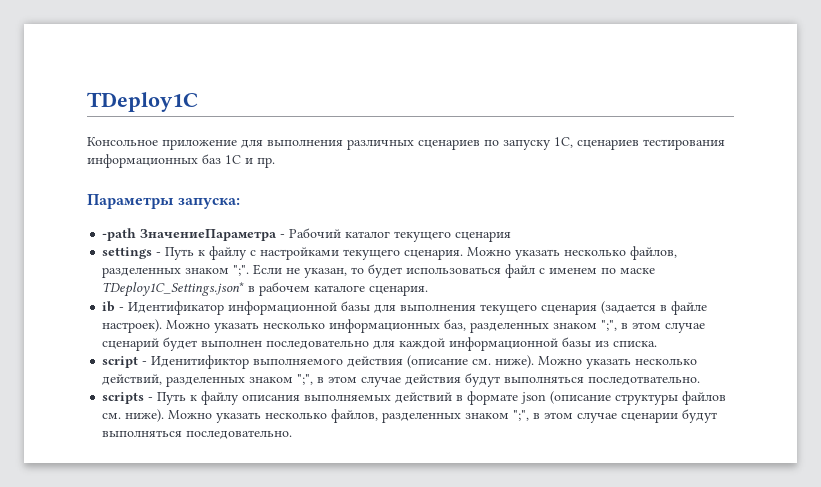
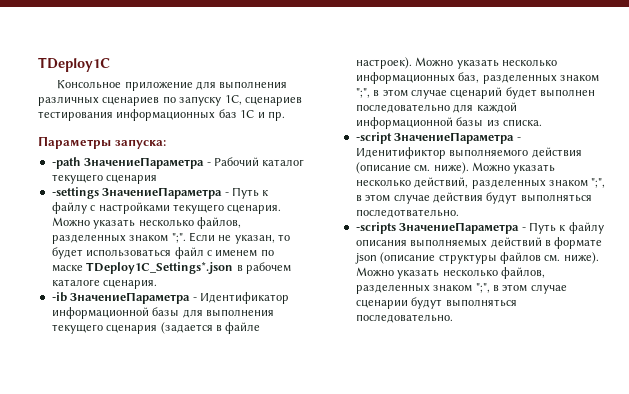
- settings - Путь к файлу с настройками текущего сценария.
+ -settings ЗначениеПараметра - Путь к файлу с настройками текущего сценария.
- Если не указан, то будет использоваться файл с именем по маске TDeploy1C_Settings.json* в рабочем каталоге сценария.
+ Если не указан, то будет использоваться файл с именем по маске TDeploy1C_Settings*.json в рабочем каталоге сценария.
- ib - Идентификатор информационной базы для выполнения текущего сценария (задается в файле настроек).
+ -ib ЗначениеПараметра - Идентификатор информационной базы для выполнения текущего сценария (задается в файле настроек).
- script - Иденитификтор выполняемого действия (описание см. ниже).
+ -script ЗначениеПараметра - Иденитификтор выполняемого действия (описание см. ниже).
- scripts - Путь к файлу описания выполняемых действий в формате json (описание структуры файлов см. ниже).
+ -scripts ЗначениеПараметра - Путь к файлу описания выполняемых действий в формате json (описание структуры файлов см. ниже).

